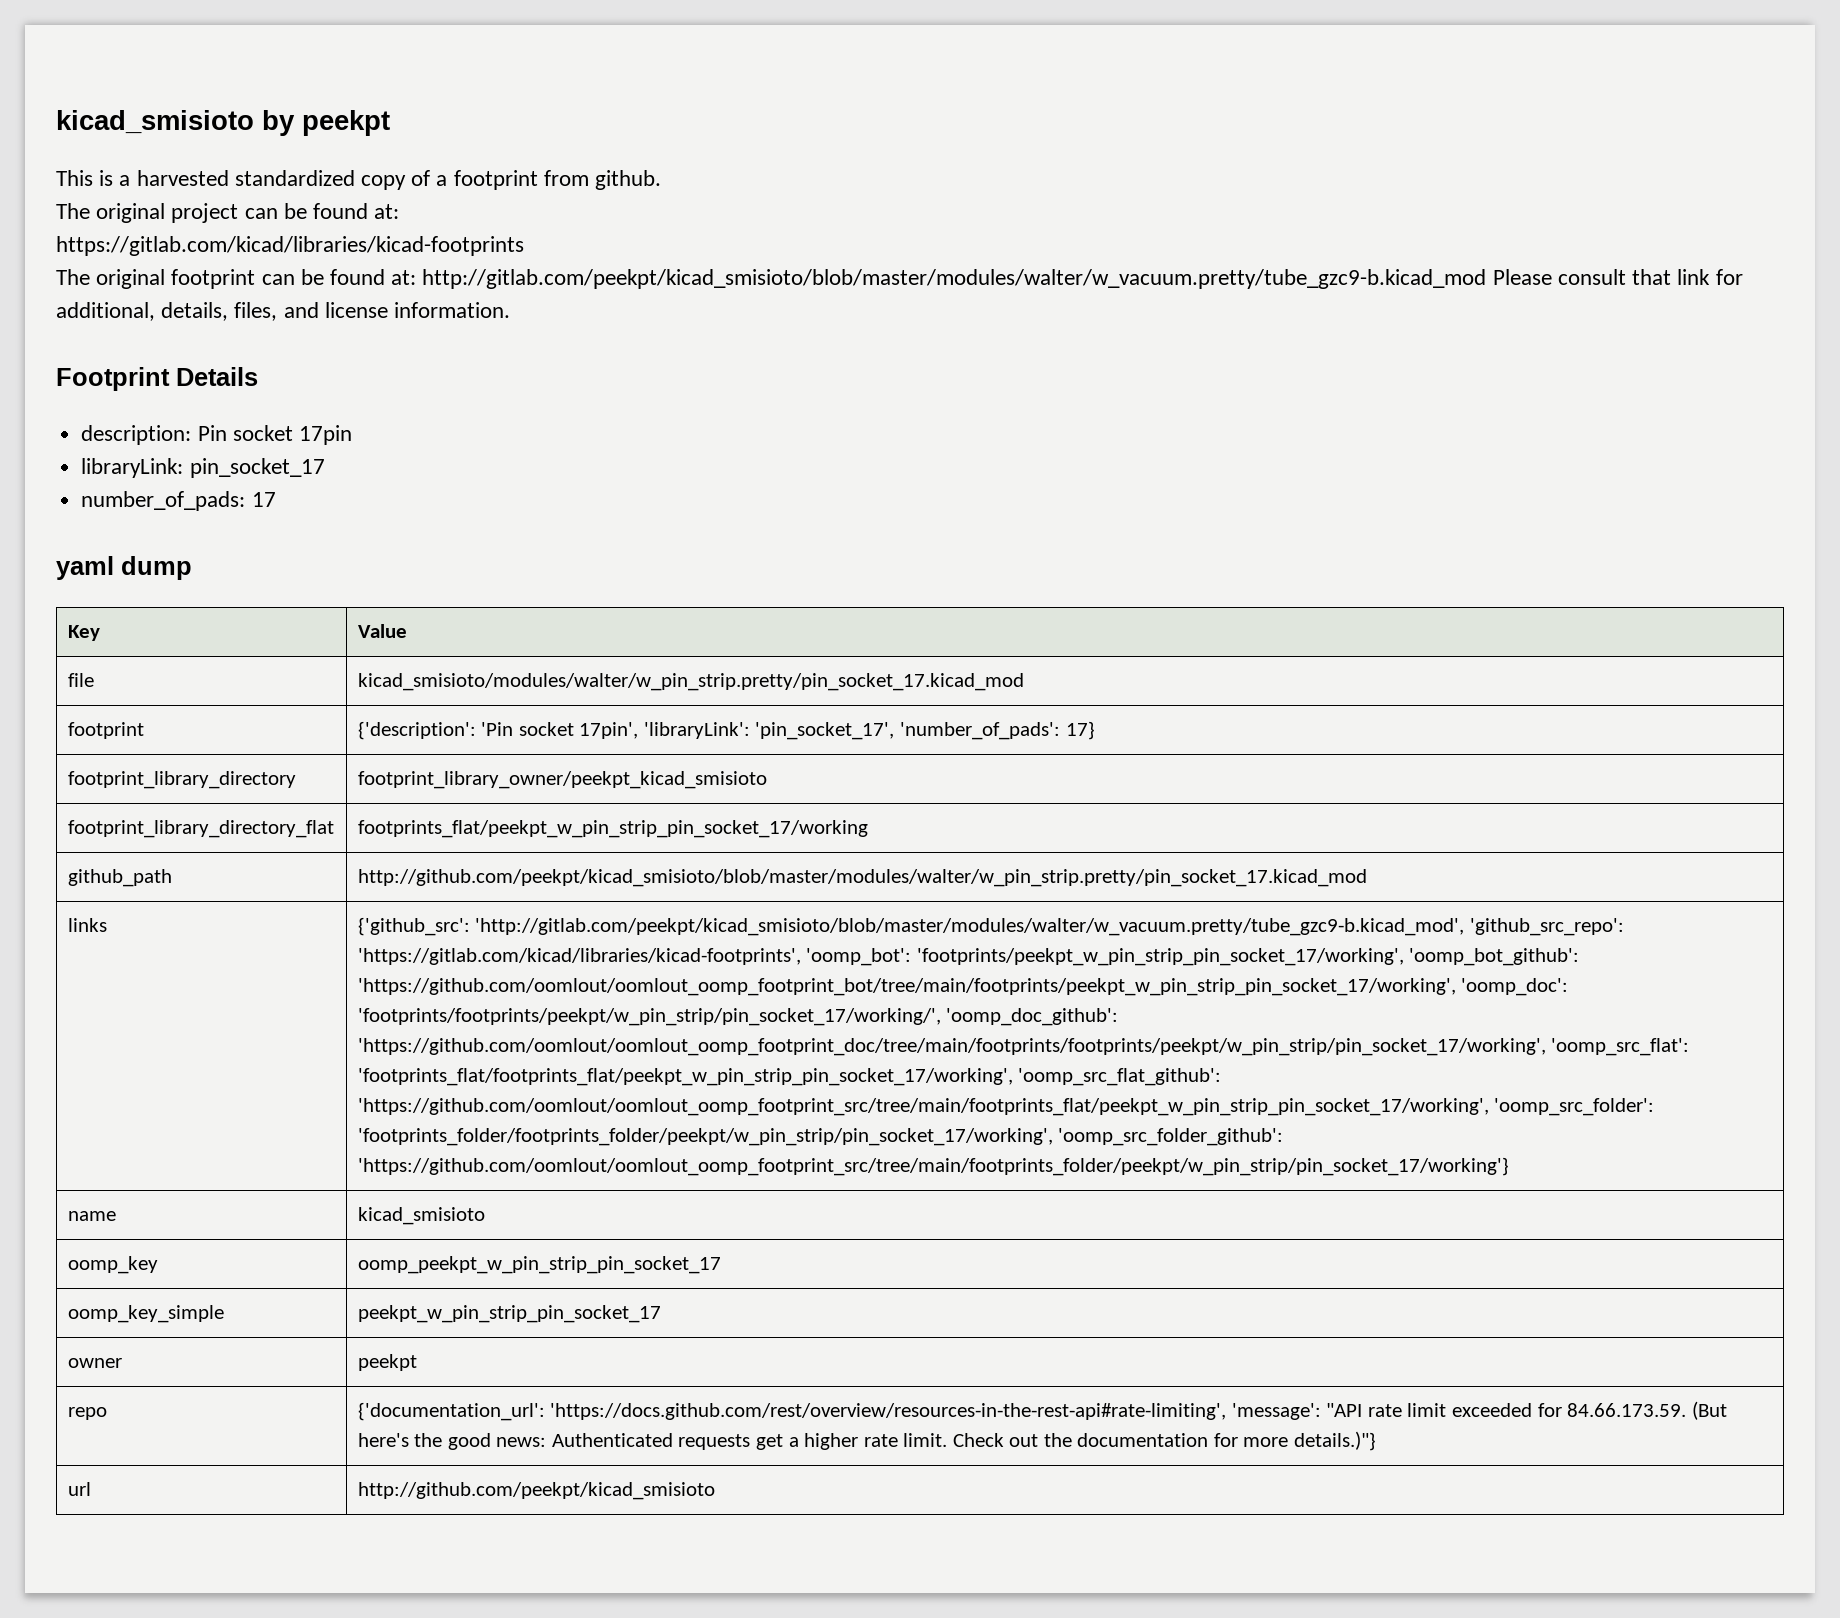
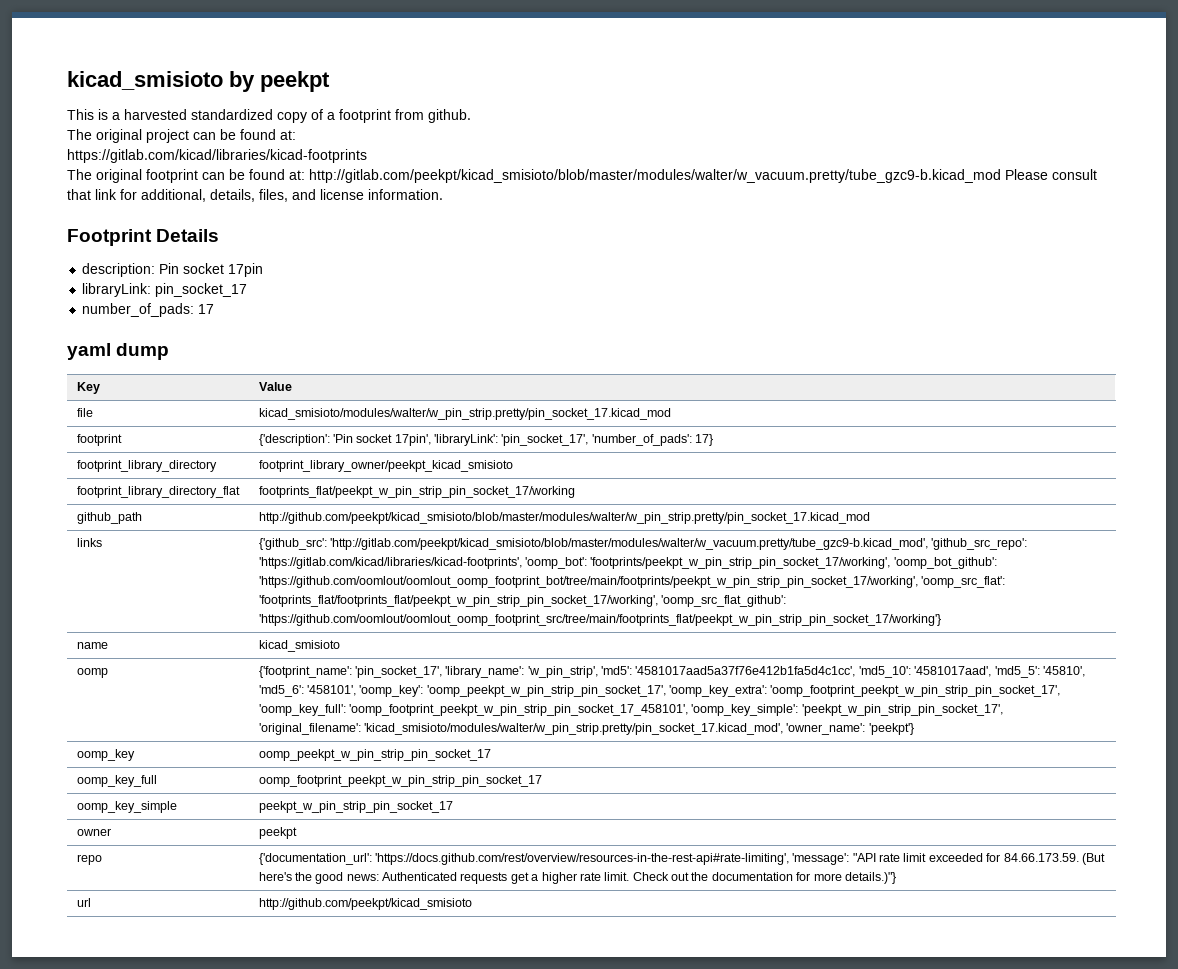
- links | {'github_src': 'http://gitlab.com/peekpt/kicad_smisioto/blob/master/modules/walter/w_vacuum.pretty/tube_gzc9-b.kicad_mod', 'github_src_repo': 'https://gitlab.com/kicad/libraries/kicad-footprints', 'oomp_bot': 'footprints/peekpt_w_pin_strip_pin_socket_17/working', 'oomp_bot_github': 'https://github.com/oomlout/oomlout_oomp_footprint_bot/tree/main/footprints/peekpt_w_pin_strip_pin_socket_17/working', 'oomp_doc': 'footprints/footprints/peekpt/w_pin_strip/pin_socket_17/working/', 'oomp_doc_github': 'https://github.com/oomlout/oomlout_oomp_footprint_doc/tree/main/footprints/footprints/peekpt/w_pin_strip/pin_socket_17/working', 'oomp_src_flat': 'footprints_flat/footprints_flat/peekpt_w_pin_strip_pin_socket_17/working', 'oomp_src_flat_github': 'https://github.com/oomlout/oomlout_oomp_footprint_src/tree/main/footprints_flat/peekpt_w_pin_strip_pin_socket_17/working', 'oomp_src_folder': 'footprints_folder/footprints_folder/peekpt/w_pin_strip/pin_socket_17/working', 'oomp_src_folder_github': 'https://github.com/oomlout/oomlout_oomp_footprint_src/tree/main/footprints_folder/peekpt/w_pin_strip/pin_socket_17/working'}
+ links | {'github_src': 'http://gitlab.com/peekpt/kicad_smisioto/blob/master/modules/walter/w_vacuum.pretty/tube_gzc9-b.kicad_mod', 'github_src_repo': 'https://gitlab.com/kicad/libraries/kicad-footprints', 'oomp_bot': 'footprints/peekpt_w_pin_strip_pin_socket_17/working', 'oomp_bot_github': 'https://github.com/oomlout/oomlout_oomp_footprint_bot/tree/main/footprints/peekpt_w_pin_strip_pin_socket_17/working', 'oomp_src_flat': 'footprints_flat/footprints_flat/peekpt_w_pin_strip_pin_socket_17/working', 'oomp_src_flat_github': 'https://github.com/oomlout/oomlout_oomp_footprint_src/tree/main/footprints_flat/peekpt_w_pin_strip_pin_socket_17/working'}
  name | kicad_smisioto
+ oomp | {'footprint_name': 'pin_socket_17', 'library_name': 'w_pin_strip', 'md5': '4581017aad5a37f76e412b1fa5d4c1cc', 'md5_10': '4581017aad', 'md5_5': '45810', 'md5_6': '458101', 'oomp_key': 'oomp_peekpt_w_pin_strip_pin_socket_17', 'oomp_key_extra': 'oomp_footprint_peekpt_w_pin_strip_pin_socket_17', 'oomp_key_full': 'oomp_footprint_peekpt_w_pin_strip_pin_socket_17_458101', 'oomp_key_simple': 'peekpt_w_pin_strip_pin_socket_17', 'original_filename': 'kicad_smisioto/modules/walter/w_pin_strip.pretty/pin_socket_17.kicad_mod', 'owner_name': 'peekpt'}
+ oomp_key_full | oomp_footprint_peekpt_w_pin_strip_pin_socket_17

